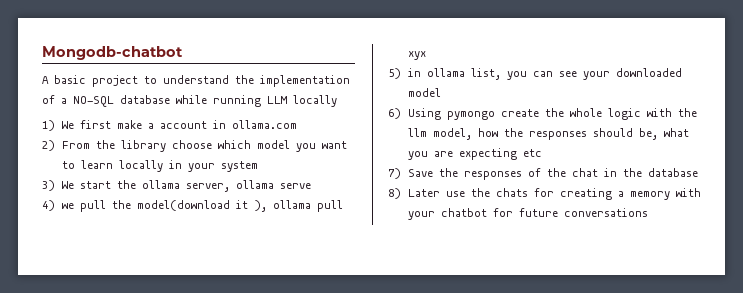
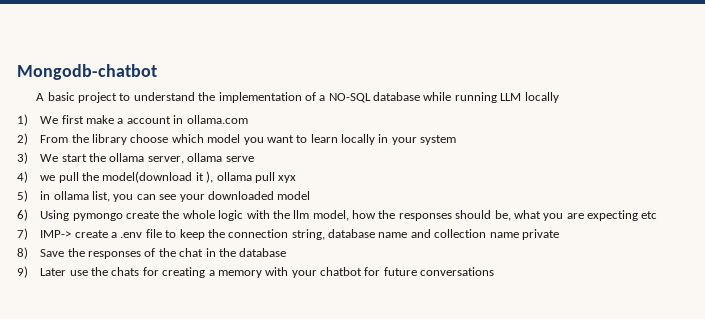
- 7) Save the responses of the chat in the database
+ 7) IMP-> create a .env file to keep the connection string, database name and collection name private
+ 8) Save the responses of the chat in the database
- 8) Later use the chats for creating a memory with your chatbot for future conversations
+ 9) Later use the chats for creating a memory with your chatbot for future conversations

